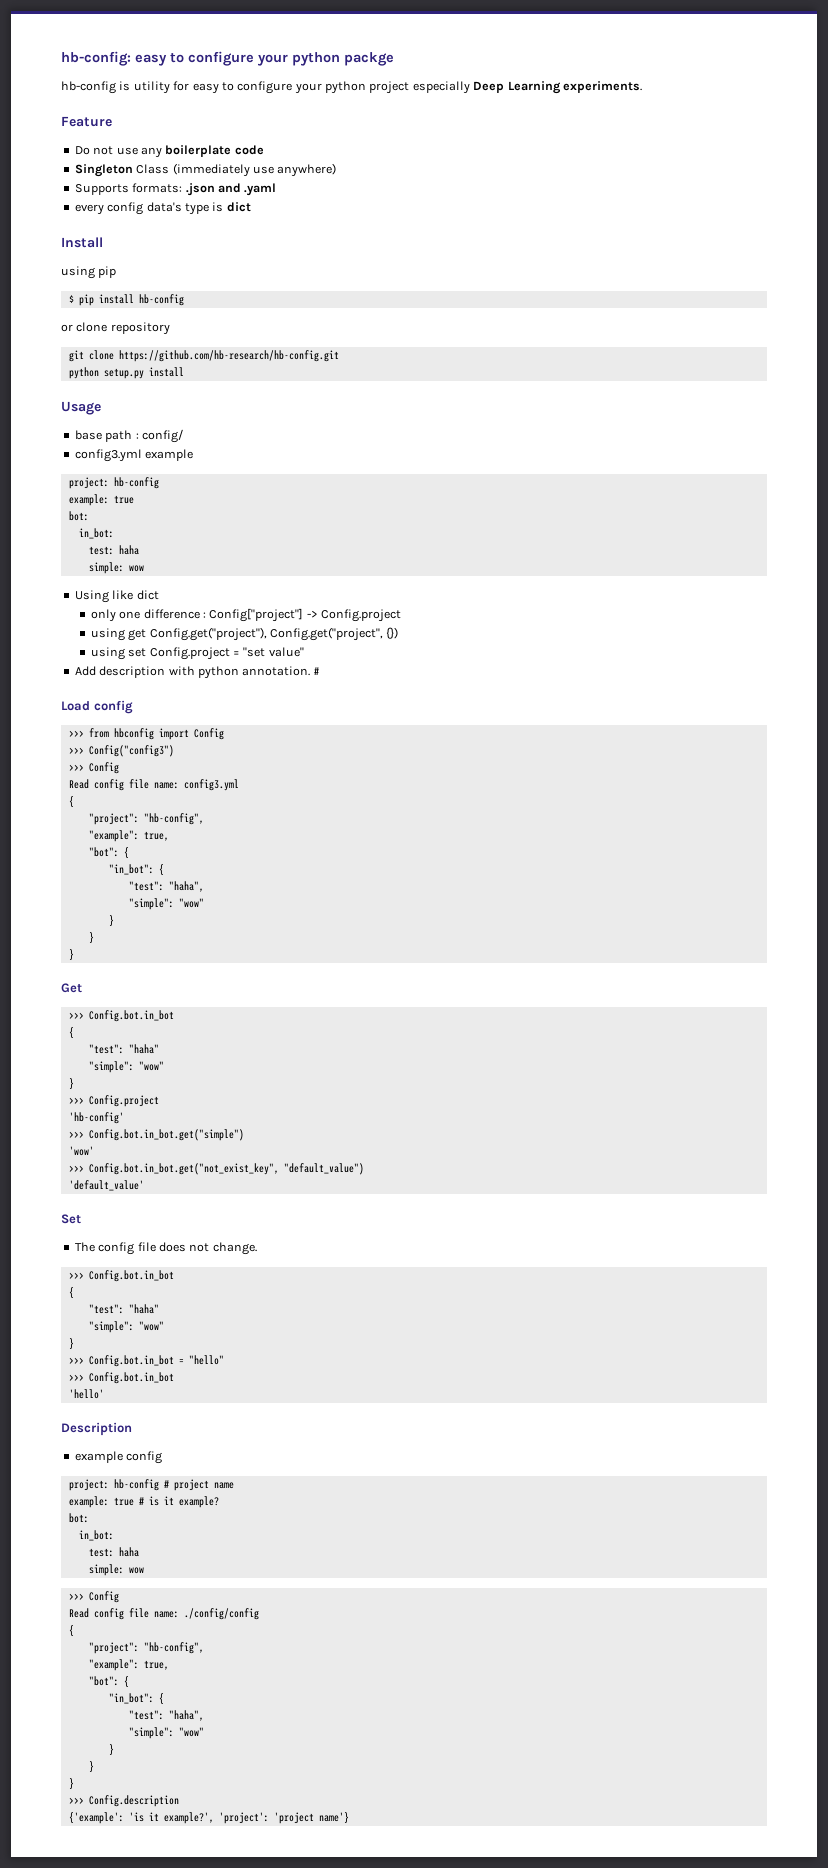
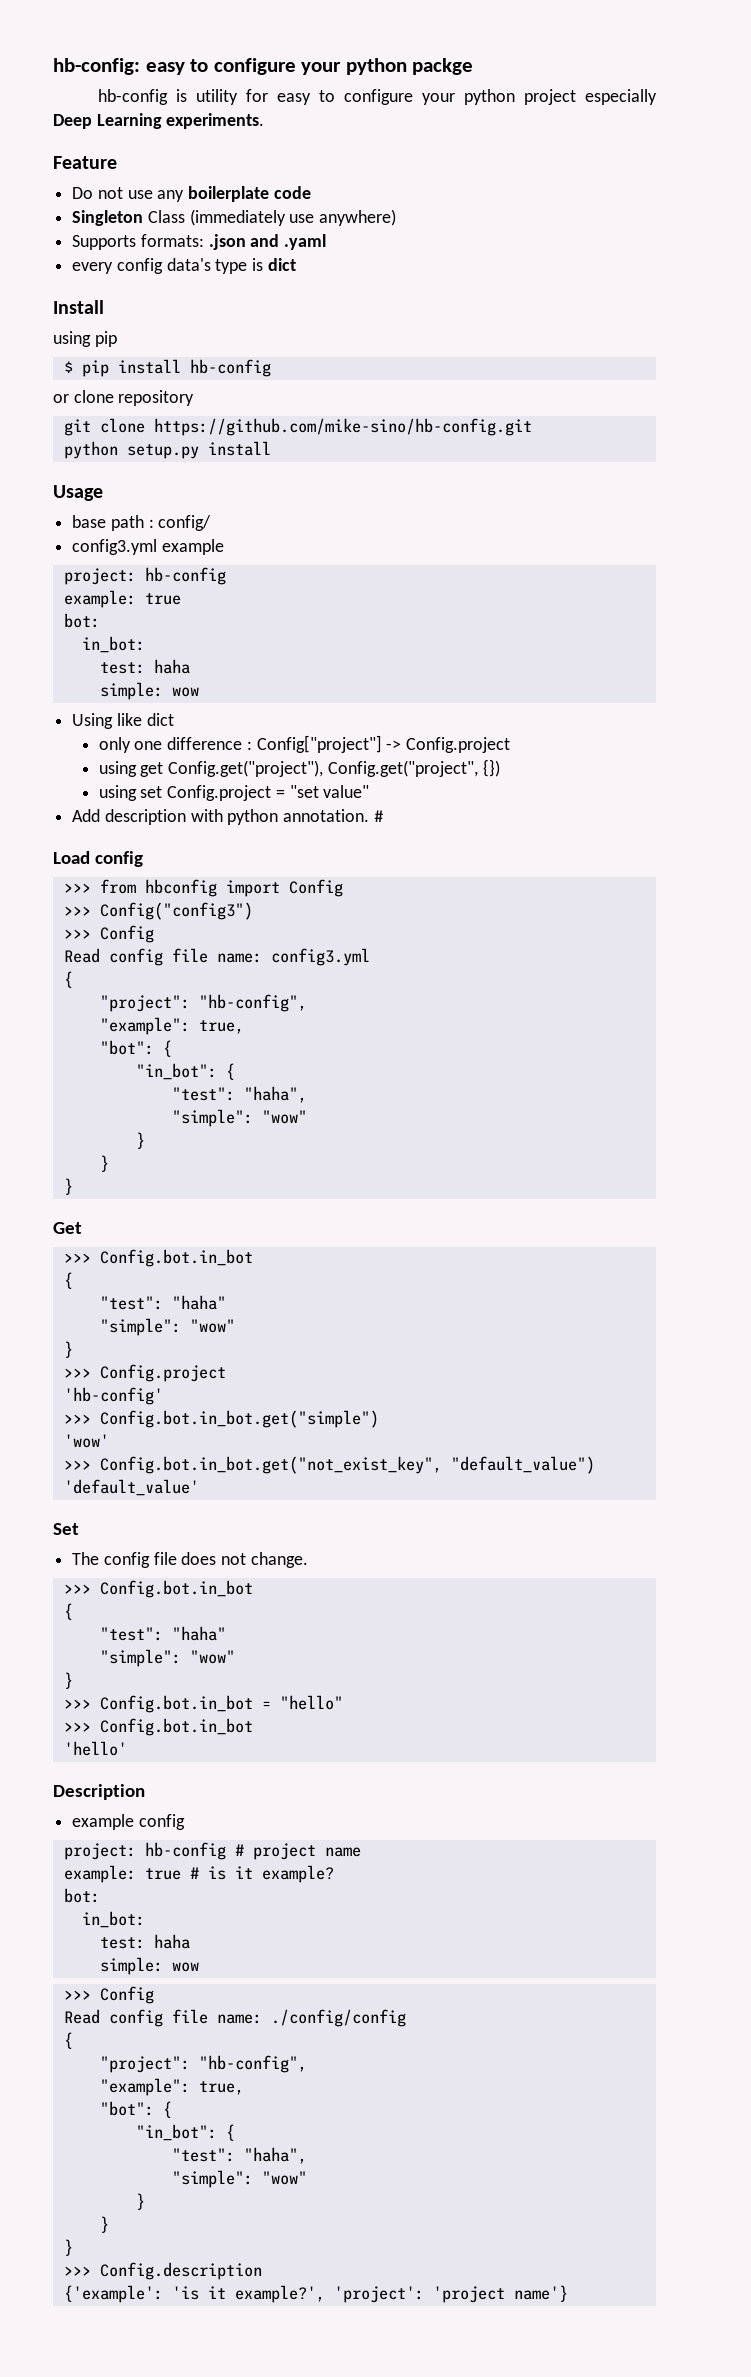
- git clone https://github.com/hb-research/hb-config.git
+ git clone https://github.com/mike-sino/hb-config.git

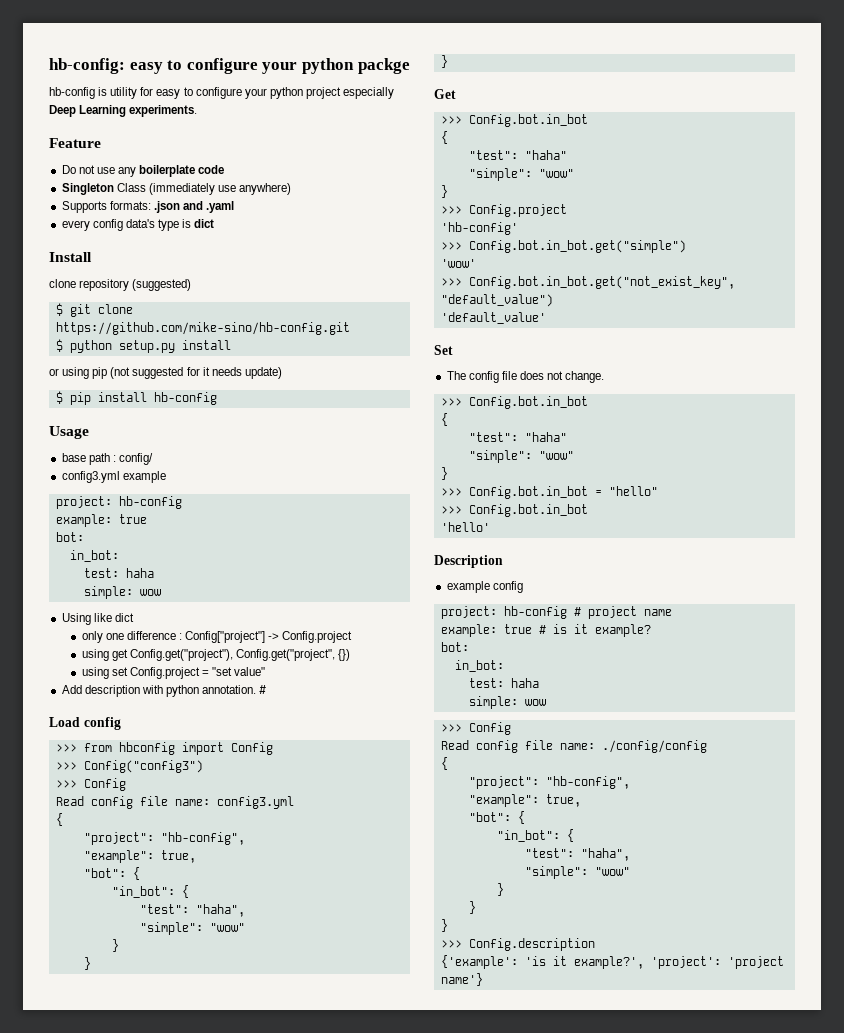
- using pip
+ clone repository (suggested)
+ $ git clone https://github.com/mike-sino/hb-config.git
+ $ python setup.py install
+ or using pip (not suggested for it needs update)
  $ pip install hb-config
- or clone repository
- git clone https://github.com/mike-sino/hb-config.git
- python setup.py install

